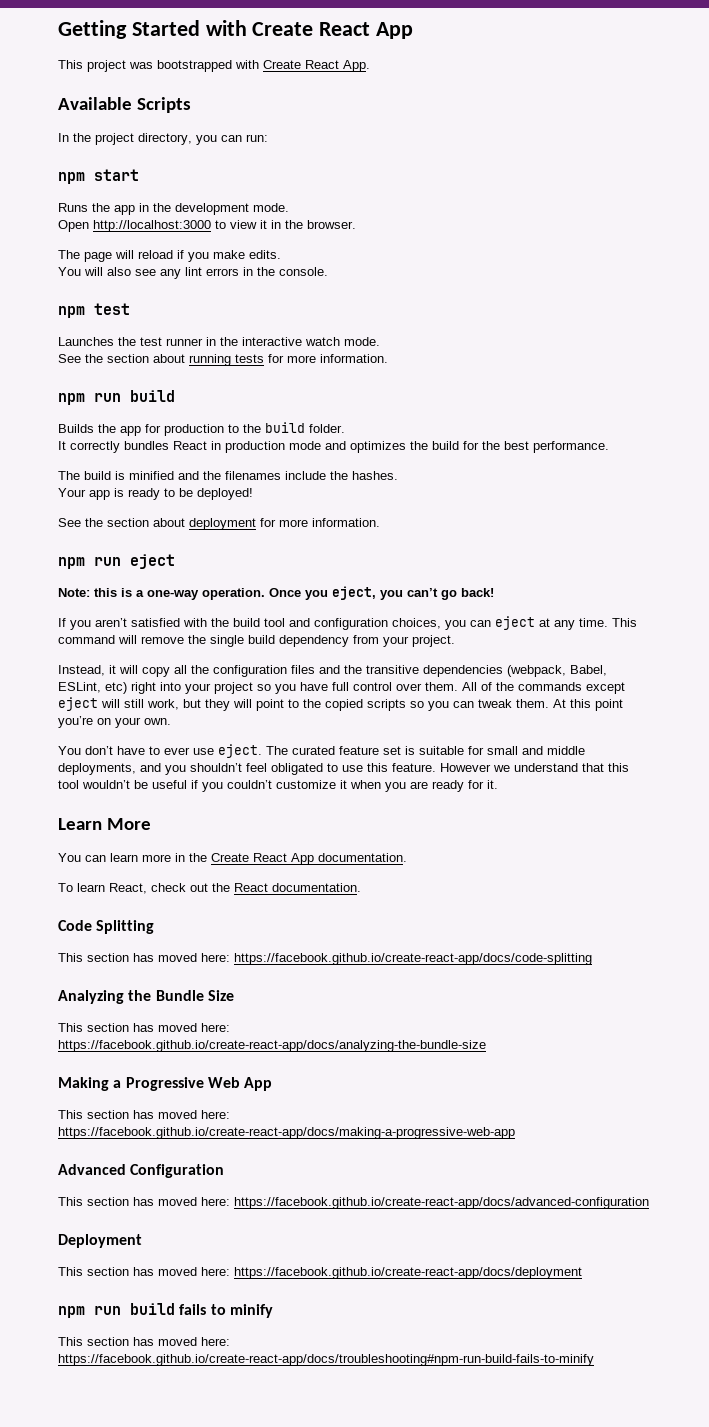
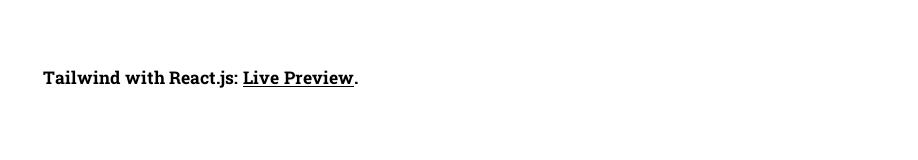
- Getting Started with Create React App
- This project was bootstrapped with Create React App.
- Available Scripts
- In the project directory, you can run:
- npm start
- Runs the app in the development mode.
- Open http://localhost:3000 to view it in the browser.
- The page will reload if you make edits.
- You will also see any lint errors in the console.
- npm test
- Launches the test runner in the interactive watch mode.
- See the section about running tests for more information.
- npm run build
- Builds the app for production to the build folder.
- It correctly bundles React in production mode and optimizes the build for the best performance.
- The build is minified and the filenames include the hashes.
- Your app is ready to be deployed!
- See the section about deployment for more information.
- npm run eject
- Note: this is a one-way operation. Once you eject, you can’t go back!
- If you aren’t satisfied with the build tool and configuration choices, you can eject at any time. This command will remove the single build dependency from your project.
- Instead, it will copy all the configuration files and the transitive dependencies (webpack, Babel, ESLint, etc) right into your project so you have full control over them. All of the commands except eject will still work, but they will point to the copied scripts so you can tweak them. At this point you’re on your own.
- You don’t have to ever use eject. The curated feature set is suitable for small and middle deployments, and you shouldn’t feel obligated to use this feature. However we understand that this tool wouldn’t be useful if you couldn’t customize it when you are ready for it.
- Learn More
- You can learn more in the Create React App documentation.
- To learn React, check out the React documentation.
- Code Splitting
- This section has moved here: https://facebook.github.io/create-react-app/docs/code-splitting
- Analyzing the Bundle Size
- This section has moved here: https://facebook.github.io/create-react-app/docs/analyzing-the-bundle-size
- Making a Progressive Web App
- This section has moved here: https://facebook.github.io/create-react-app/docs/making-a-progressive-web-app
- Advanced Configuration
- This section has moved here: https://facebook.github.io/create-react-app/docs/advanced-configuration
- Deployment
- This section has moved here: https://facebook.github.io/create-react-app/docs/deployment
- npm run build fails to minify
- This section has moved here: https://facebook.github.io/create-react-app/docs/troubleshooting#npm-run-build-fails-to-minify
+ Tailwind with React.js: Live Preview.

